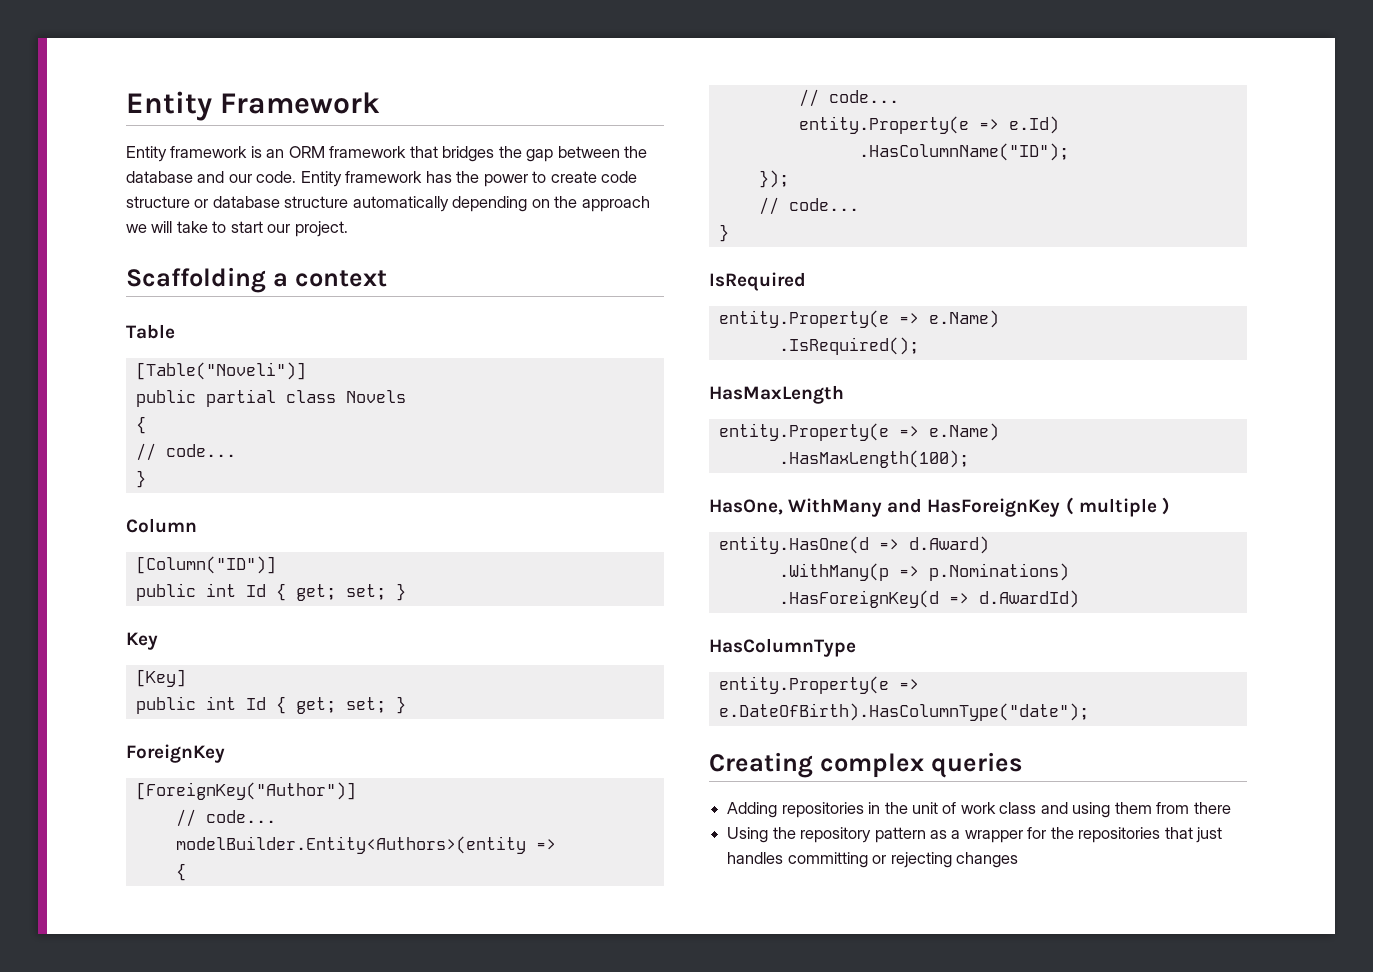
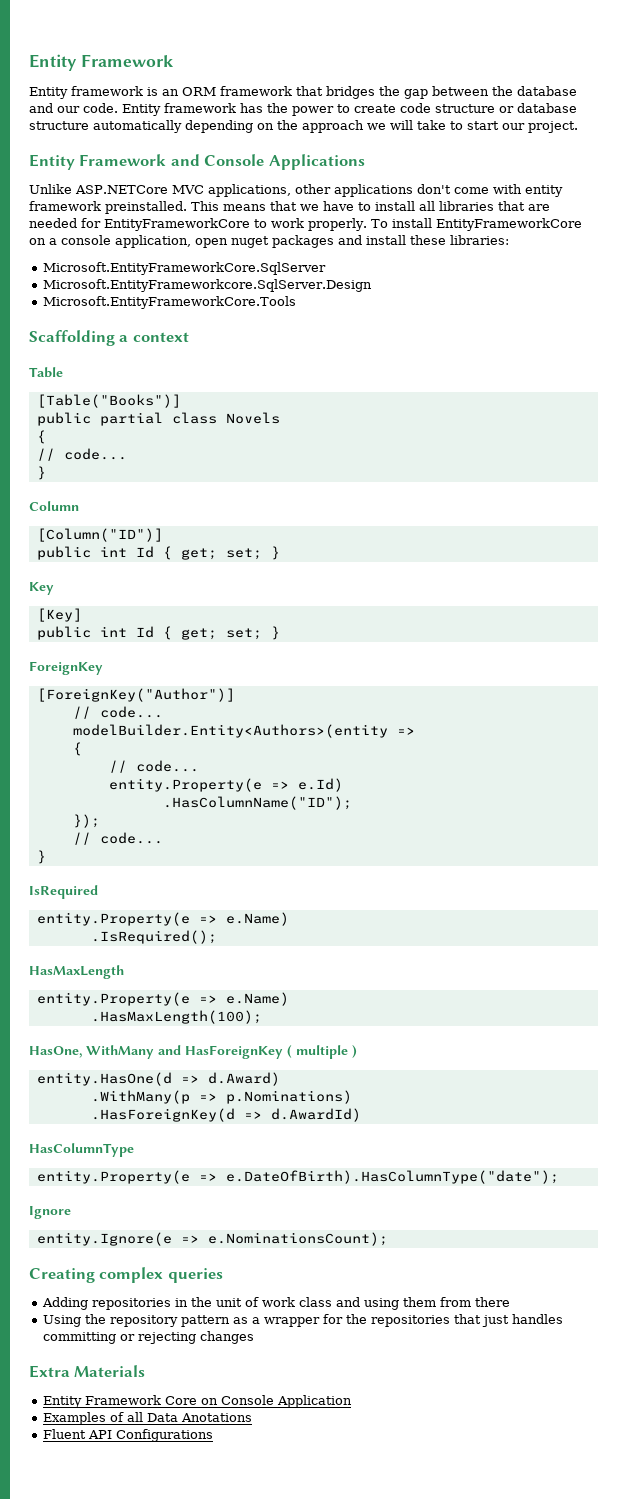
+ Entity Framework and Console Applications
+ Unlike ASP.NETCore MVC applications, other applications don't come with entity framework preinstalled. This means that we have to install all libraries that are needed for EntityFrameworkCore to work properly. To install EntityFrameworkCore on a console application, open nuget packages and install these libraries:
+ Microsoft.EntityFrameworkCore.SqlServer
+ Microsoft.EntityFrameworkcore.SqlServer.Design
+ Microsoft.EntityFrameworkCore.Tools
- [Table("Noveli")]
+ [Table("Books")]
+ Ignore
+ entity.Ignore(e => e.NominationsCount);
+ Extra Materials
+ Entity Framework Core on Console Application
+ Examples of all Data Anotations
+ Fluent API Configurations

